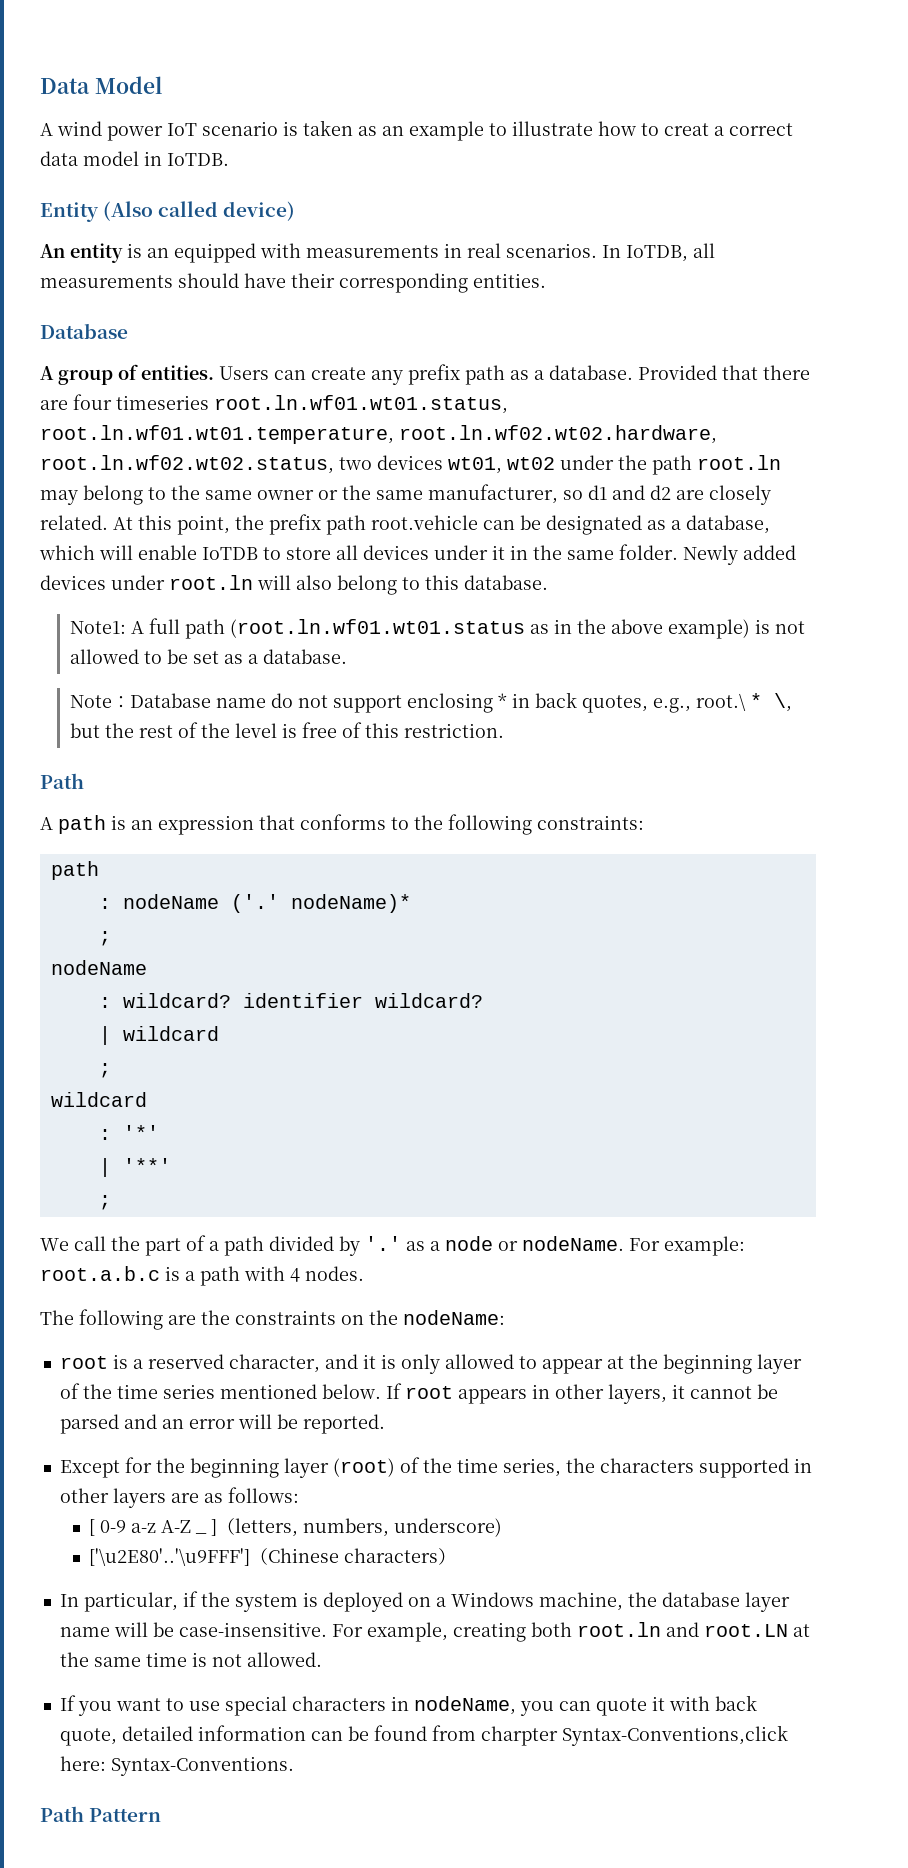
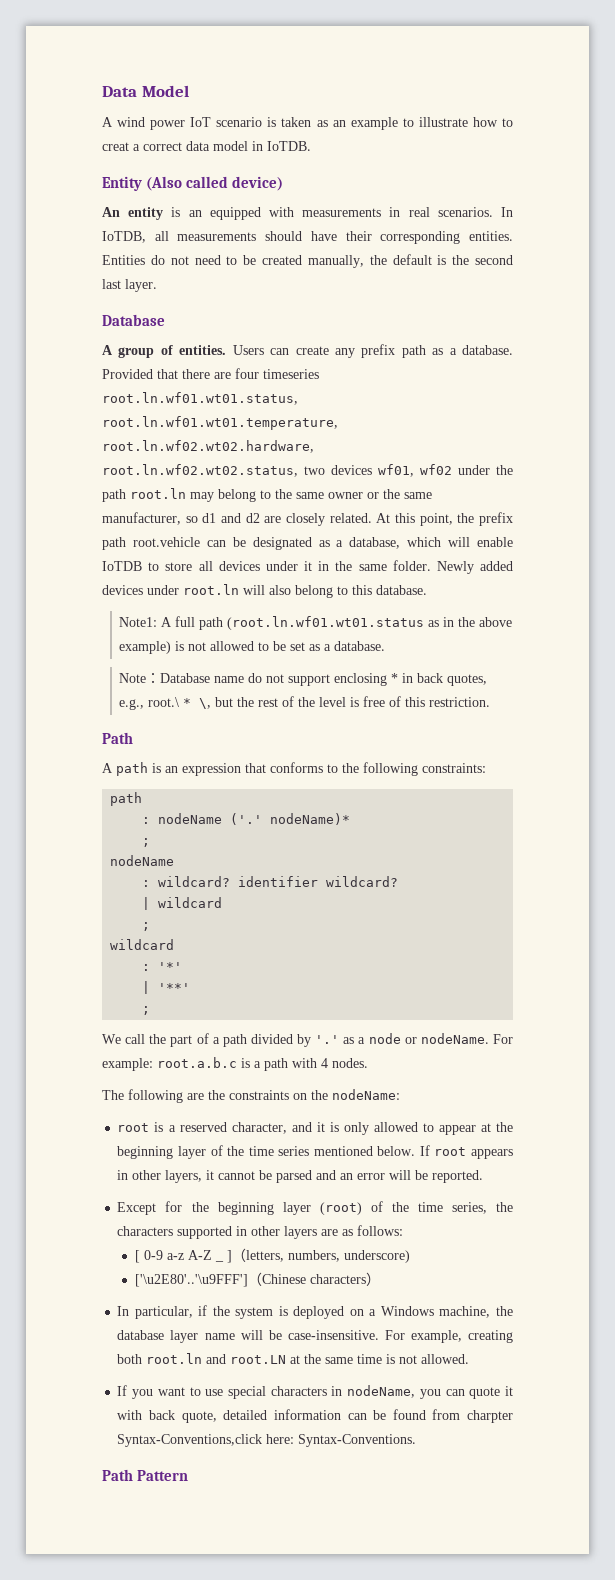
+ Entities do not need to be created manually, the default is the second last layer.
- Provided that there are four timeseries root.ln.wf01.wt01.status, root.ln.wf01.wt01.temperature, root.ln.wf02.wt02.hardware, root.ln.wf02.wt02.status, two devices wt01, wt02 under the path root.ln may belong to the same owner or the same manufacturer, so d1 and d2 are closely related.
+ Provided that there are four timeseries root.ln.wf01.wt01.status, root.ln.wf01.wt01.temperature, root.ln.wf02.wt02.hardware, root.ln.wf02.wt02.status, two devices wf01, wf02 under the path root.ln may belong to the same owner or the same manufacturer, so d1 and d2 are closely related.

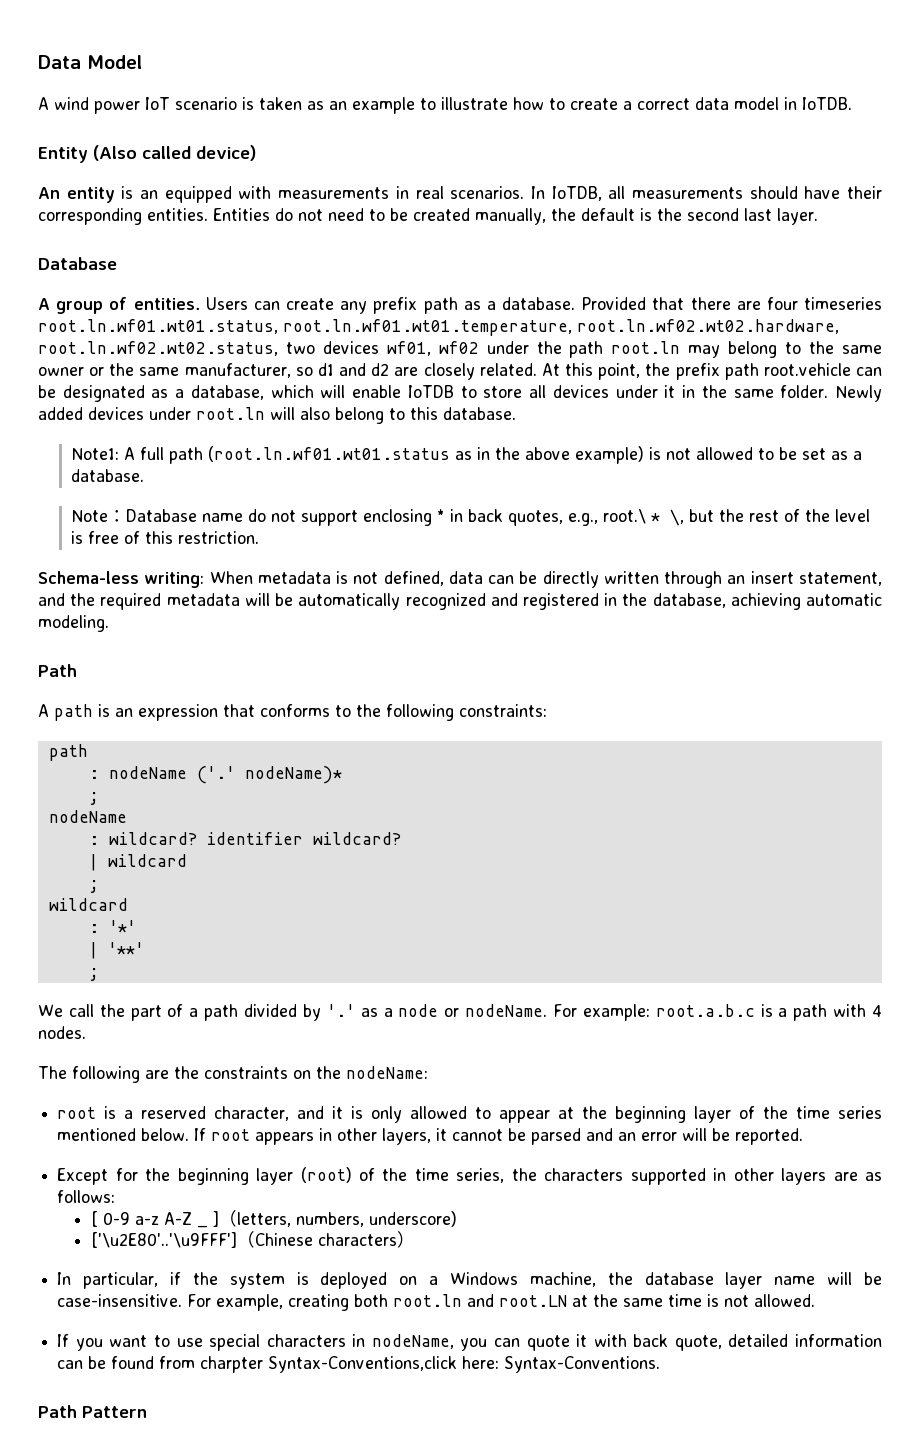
- A wind power IoT scenario is taken as an example to illustrate how to creat a correct data model in IoTDB.
+ A wind power IoT scenario is taken as an example to illustrate how to create a correct data model in IoTDB.
+ Schema-less writing: When metadata is not defined, data can be directly written through an insert statement, and the required metadata will be automatically recognized and registered in the database, achieving automatic modeling.

